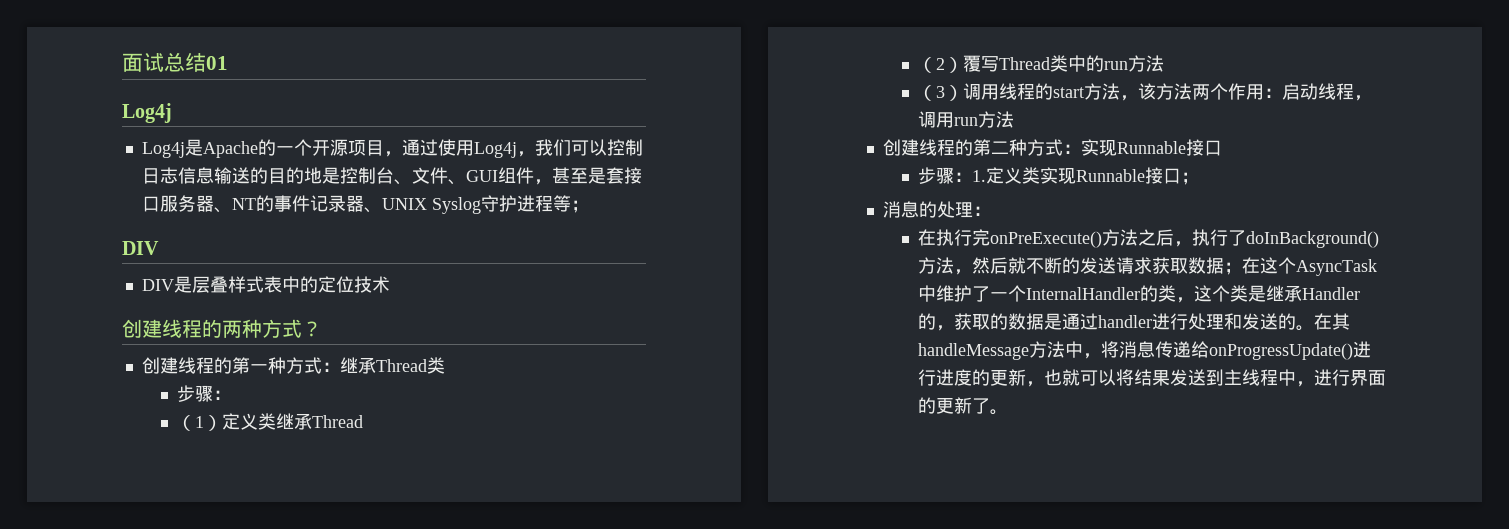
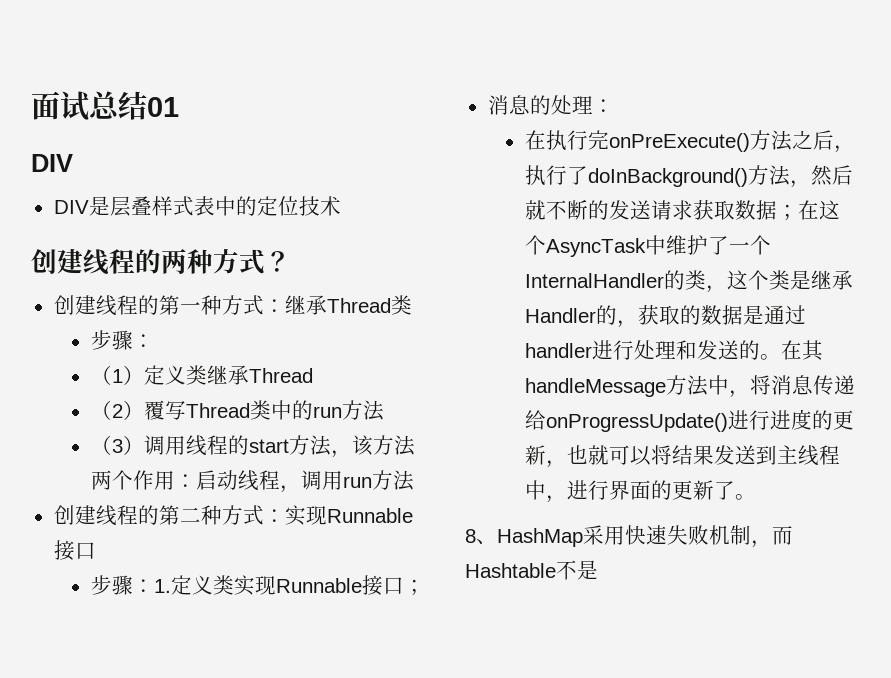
  面试总结01
- Log4j
- Log4j是Apache的一个开源项目，通过使用Log4j，我们可以控制日志信息输送的目的地是控制台、文件、GUI组件，甚至是套接口服务器、NT的事件记录器、UNIX Syslog守护进程等；
+ 8、HashMap采用快速失败机制，而Hashtable不是

